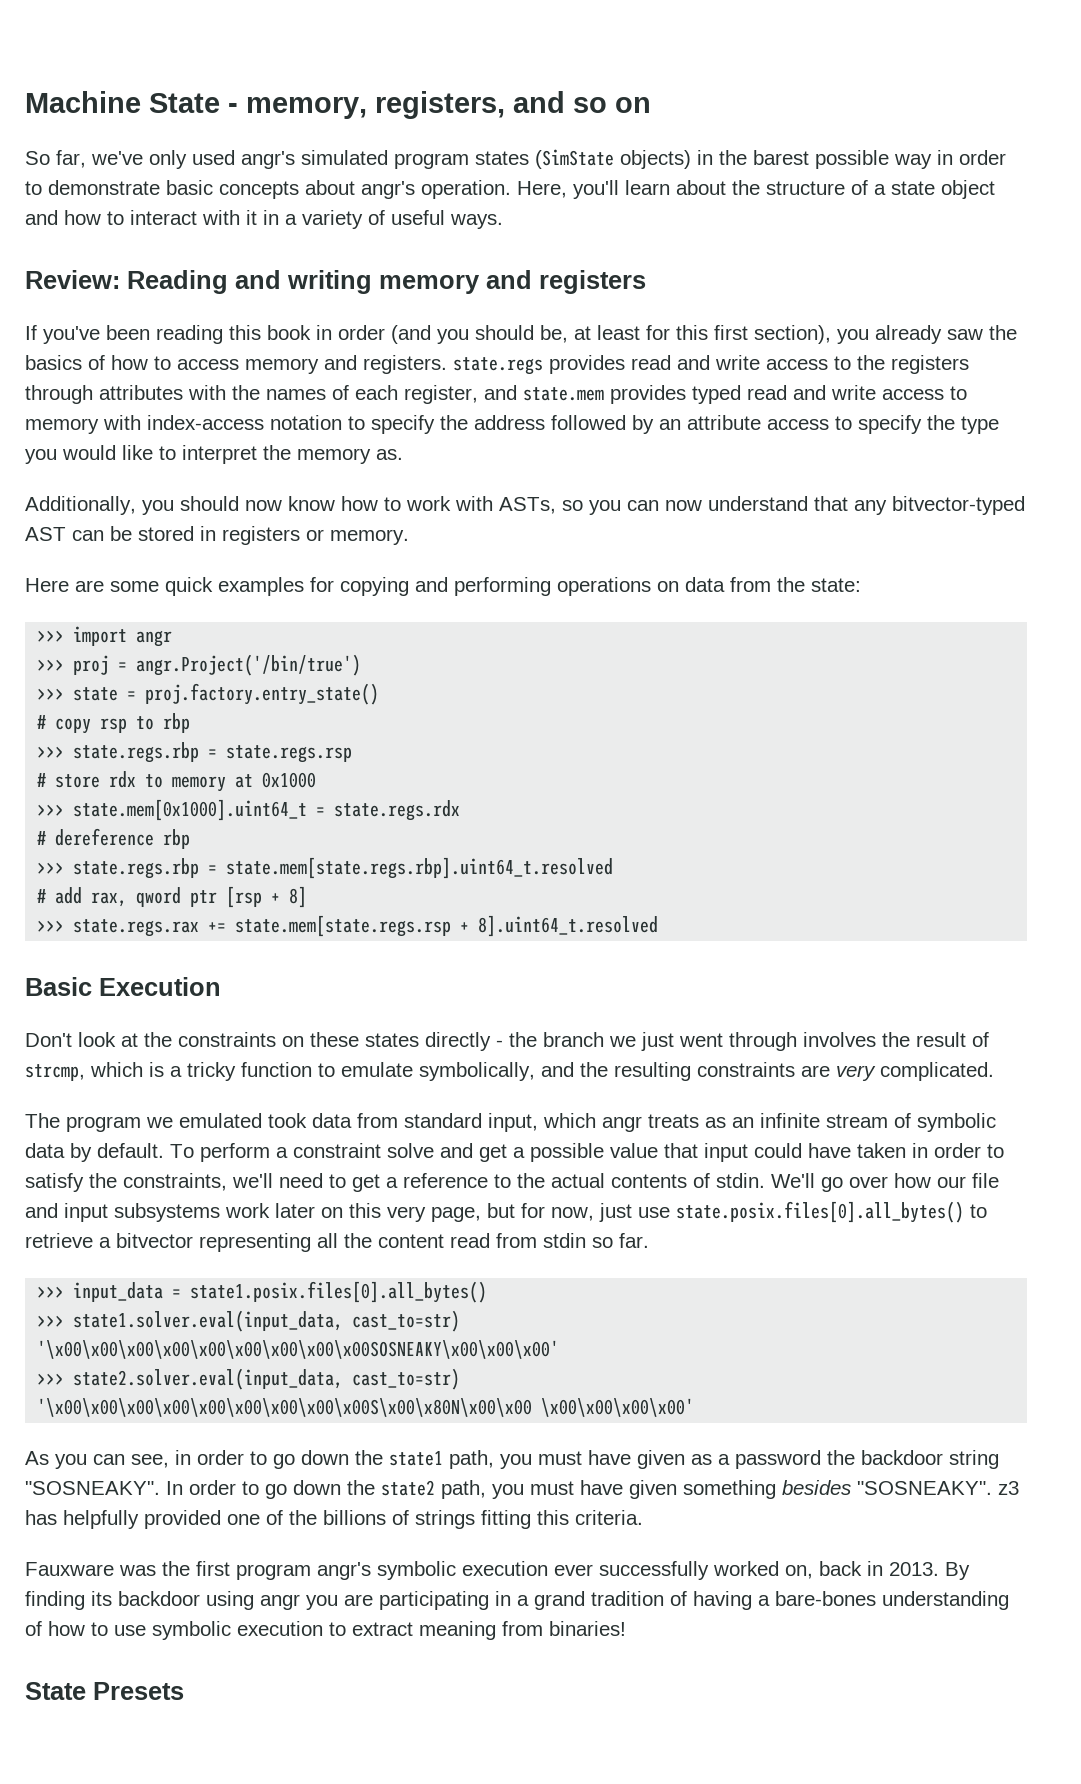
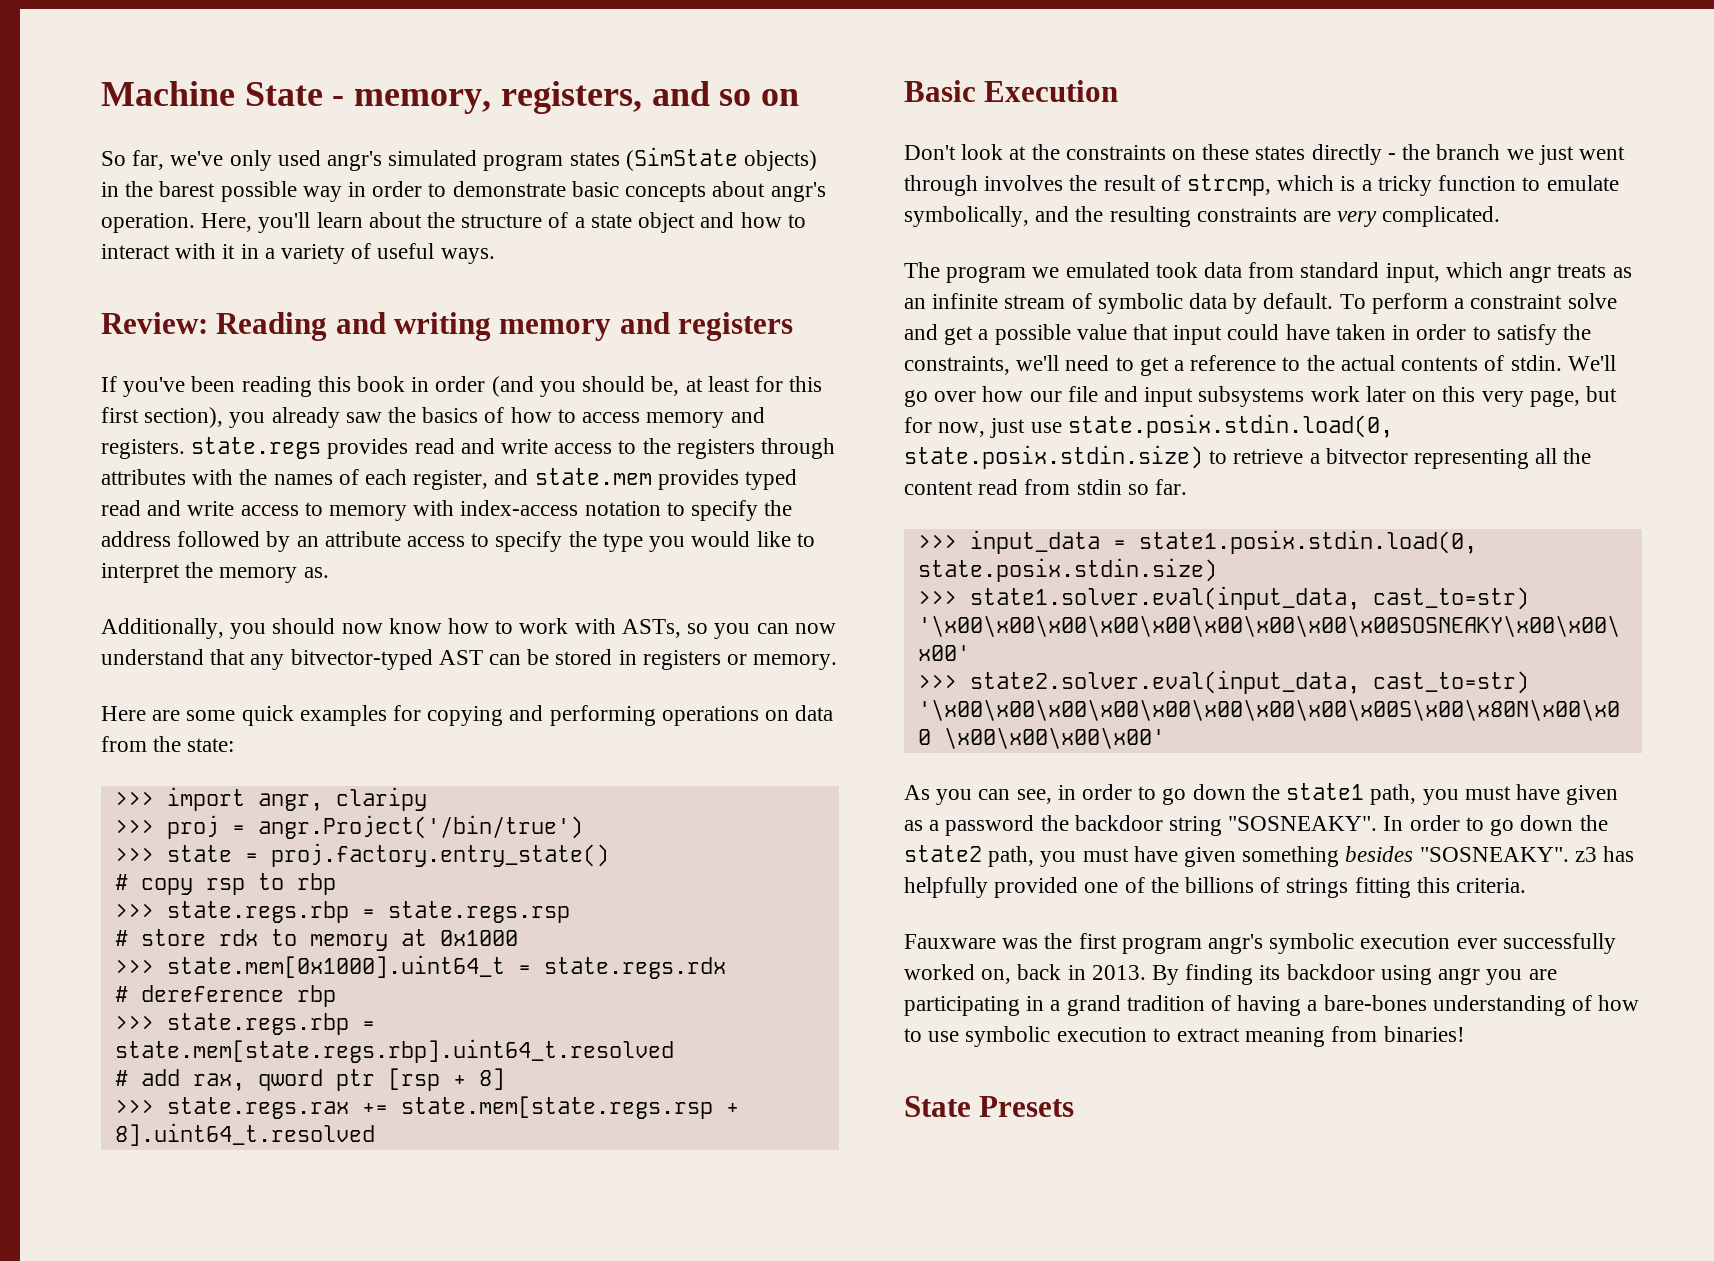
- >>> import angr
+ >>> import angr, claripy
- We'll go over how our file and input subsystems work later on this very page, but for now, just use state.posix.files[0].all_bytes() to retrieve a bitvector representing all the content read from stdin so far.
+ We'll go over how our file and input subsystems work later on this very page, but for now, just use state.posix.stdin.load(0, state.posix.stdin.size) to retrieve a bitvector representing all the content read from stdin so far.
- >>> input_data = state1.posix.files[0].all_bytes()
+ >>> input_data = state1.posix.stdin.load(0, state.posix.stdin.size)

